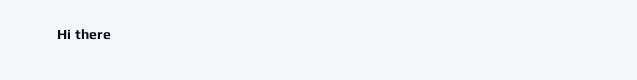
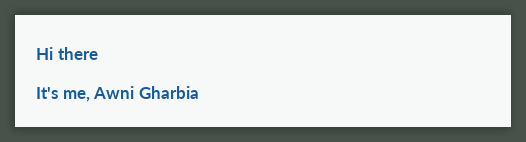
+ It's me, Awni Gharbia

